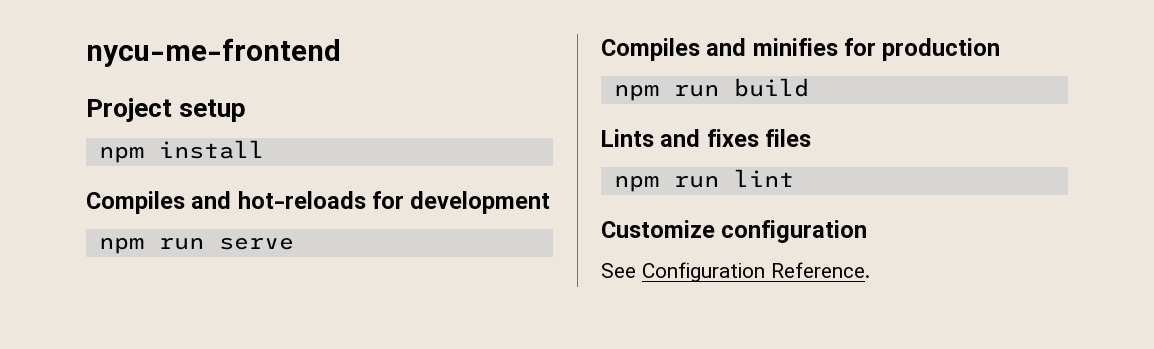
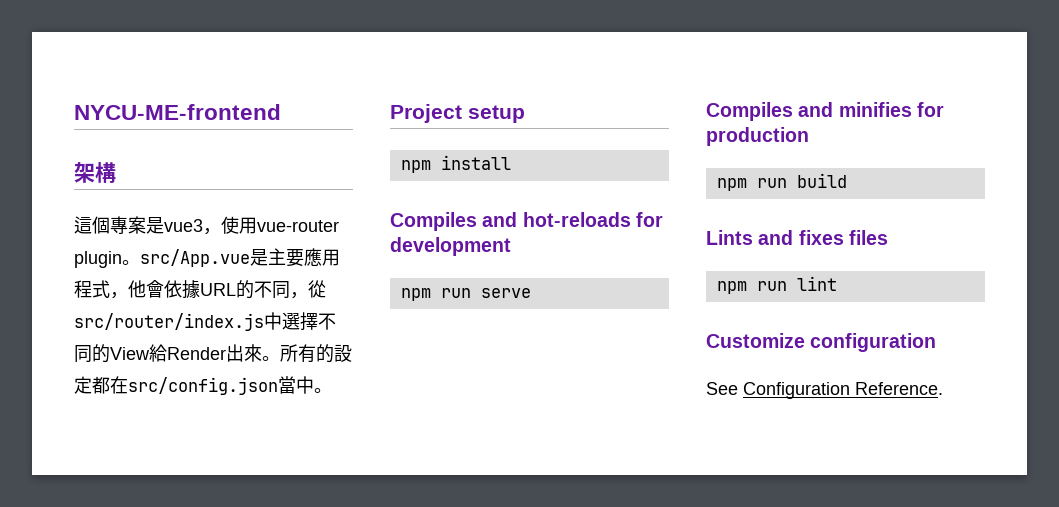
- nycu-me-frontend
+ NYCU-ME-frontend
+ 架構
+ 這個專案是vue3，使用vue-router plugin。src/App.vue是主要應用程式，他會依據URL的不同，從src/router/index.js中選擇不同的View給Render出來。所有的設定都在src/config.json當中。

